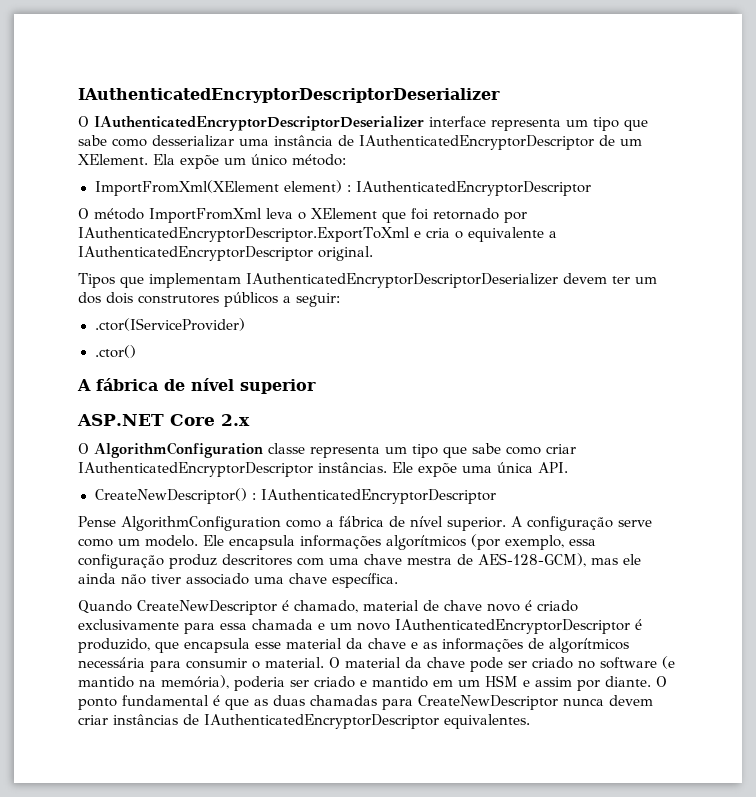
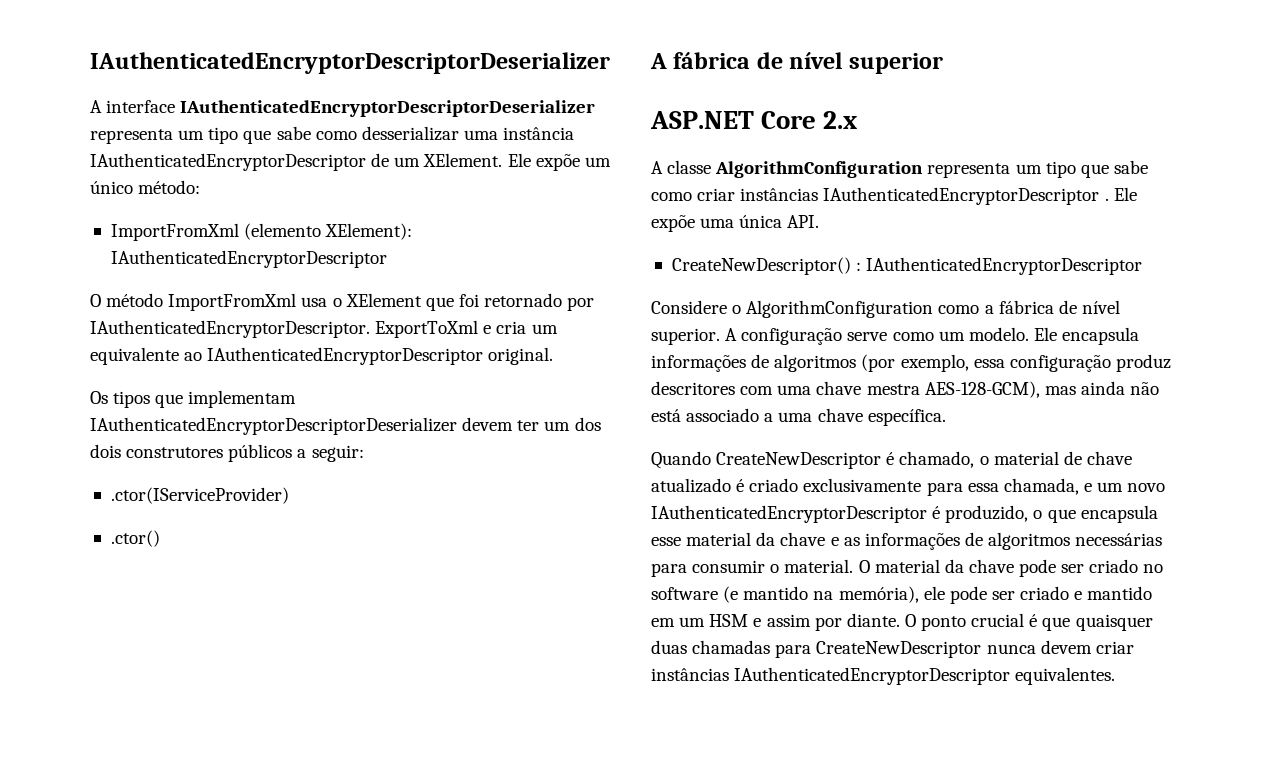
- O IAuthenticatedEncryptorDescriptorDeserializer interface representa um tipo que sabe como desserializar uma instância de IAuthenticatedEncryptorDescriptor de um XElement.
+ A interface IAuthenticatedEncryptorDescriptorDeserializer representa um tipo que sabe como desserializar uma instância IAuthenticatedEncryptorDescriptor de um XElement.
- Ela expõe um único método:
+ Ele expõe um único método:
- ImportFromXml(XElement element) : IAuthenticatedEncryptorDescriptor
+ ImportFromXml (elemento XElement): IAuthenticatedEncryptorDescriptor
- O método ImportFromXml leva o XElement que foi retornado por IAuthenticatedEncryptorDescriptor.ExportToXml e cria o equivalente a IAuthenticatedEncryptorDescriptor original.
+ O método ImportFromXml usa o XElement que foi retornado por IAuthenticatedEncryptorDescriptor. ExportToXml e cria um equivalente ao IAuthenticatedEncryptorDescriptor original.
- Tipos que implementam IAuthenticatedEncryptorDescriptorDeserializer devem ter um dos dois construtores públicos a seguir:
+ Os tipos que implementam IAuthenticatedEncryptorDescriptorDeserializer devem ter um dos dois construtores públicos a seguir:
- O AlgorithmConfiguration classe representa um tipo que sabe como criar IAuthenticatedEncryptorDescriptor instâncias.
+ A classe AlgorithmConfiguration representa um tipo que sabe como criar instâncias IAuthenticatedEncryptorDescriptor .
- Pense AlgorithmConfiguration como a fábrica de nível superior.
+ Considere o AlgorithmConfiguration como a fábrica de nível superior.
- Ele encapsula informações algorítmicos (por exemplo, essa configuração produz descritores com uma chave mestra de AES-128-GCM), mas ele ainda não tiver associado uma chave específica.
+ Ele encapsula informações de algoritmos (por exemplo, essa configuração produz descritores com uma chave mestra AES-128-GCM), mas ainda não está associado a uma chave específica.
- Quando CreateNewDescriptor é chamado, material de chave novo é criado exclusivamente para essa chamada e um novo IAuthenticatedEncryptorDescriptor é produzido, que encapsula esse material da chave e as informações de algorítmicos necessária para consumir o material.
+ Quando CreateNewDescriptor é chamado, o material de chave atualizado é criado exclusivamente para essa chamada, e um novo IAuthenticatedEncryptorDescriptor é produzido, o que encapsula esse material da chave e as informações de algoritmos necessárias para consumir o material.
- O material da chave pode ser criado no software (e mantido na memória), poderia ser criado e mantido em um HSM e assim por diante.
+ O material da chave pode ser criado no software (e mantido na memória), ele pode ser criado e mantido em um HSM e assim por diante.
- O ponto fundamental é que as duas chamadas para CreateNewDescriptor nunca devem criar instâncias de IAuthenticatedEncryptorDescriptor equivalentes.
+ O ponto crucial é que quaisquer duas chamadas para CreateNewDescriptor nunca devem criar instâncias IAuthenticatedEncryptorDescriptor equivalentes.

